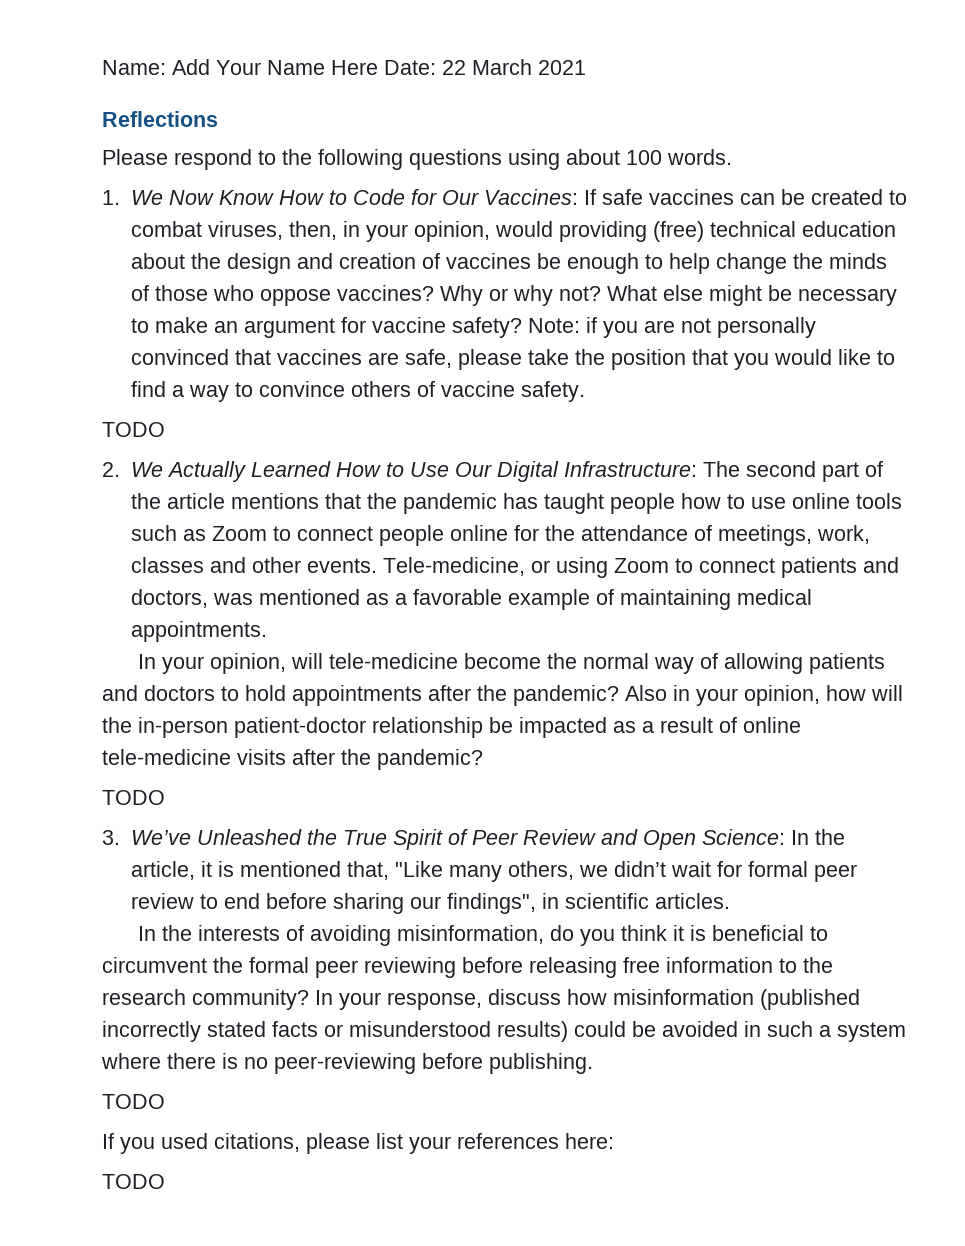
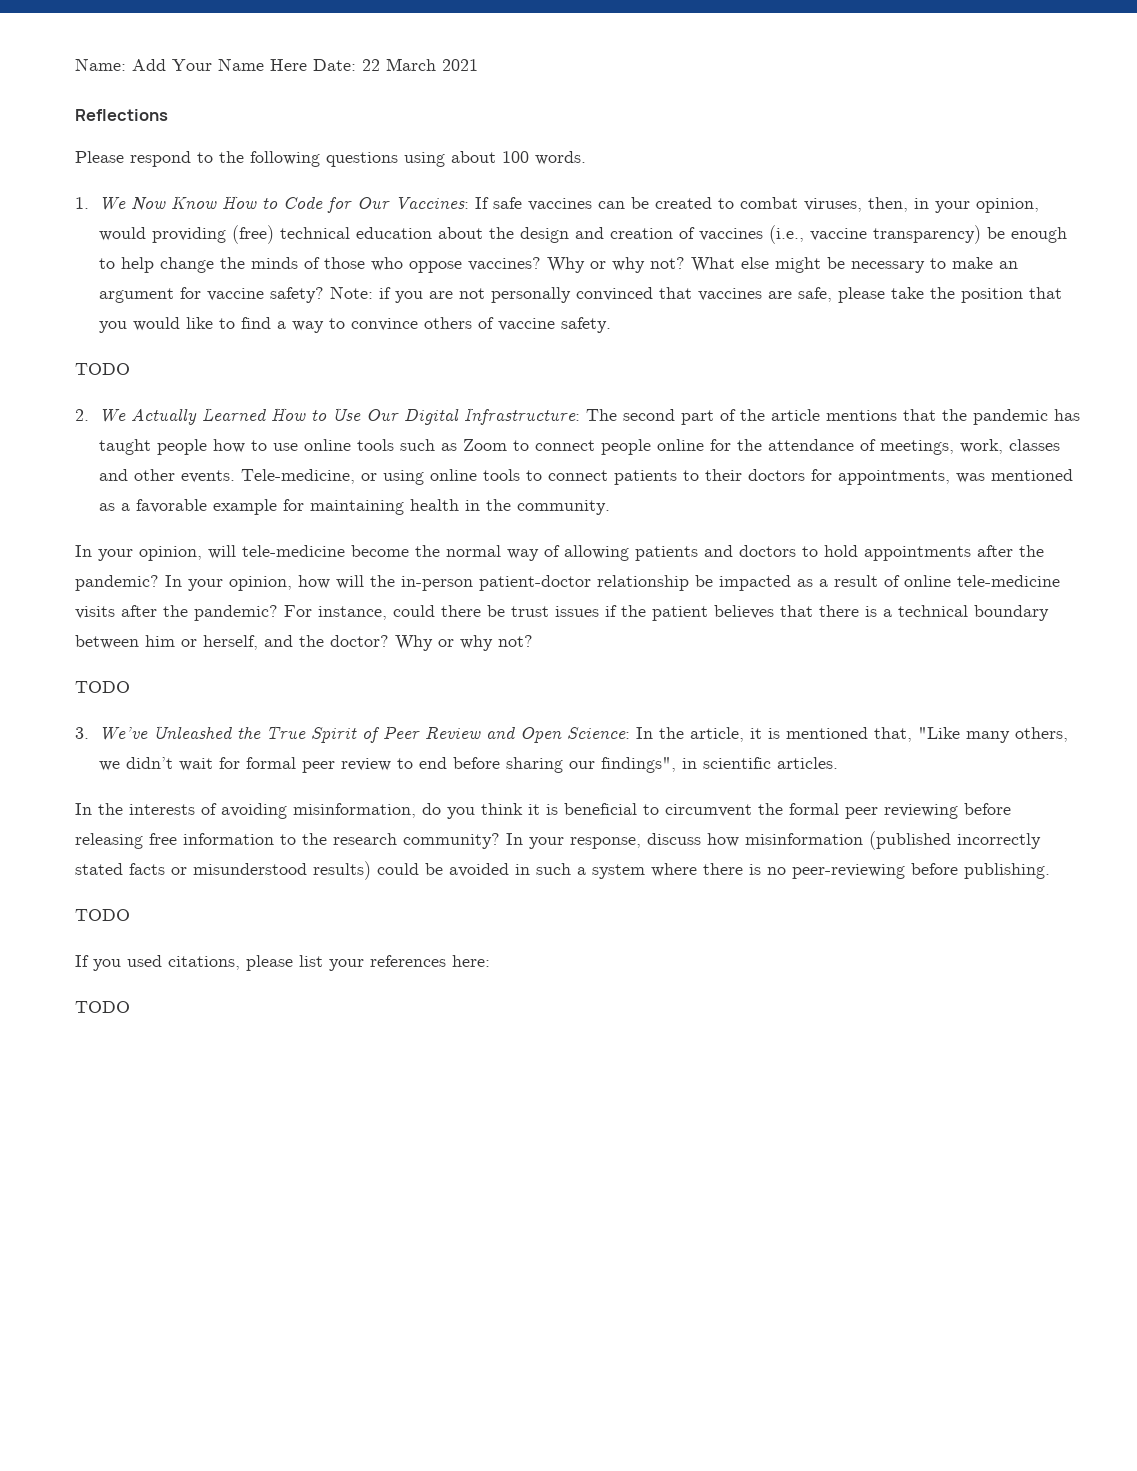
- 1. We Now Know How to Code for Our Vaccines: If safe vaccines can be created to combat viruses, then, in your opinion, would providing (free) technical education about the design and creation of vaccines be enough to help change the minds of those who oppose vaccines?
+ 1. We Now Know How to Code for Our Vaccines: If safe vaccines can be created to combat viruses, then, in your opinion, would providing (free) technical education about the design and creation of vaccines (i.e., vaccine transparency) be enough to help change the minds of those who oppose vaccines?
- Tele-medicine, or using Zoom to connect patients and doctors, was mentioned as a favorable example of maintaining medical appointments.
+ Tele-medicine, or using online tools to connect patients to their doctors for appointments, was mentioned as a favorable example for maintaining health in the community.
- Also in your opinion, how will the in-person patient-doctor relationship be impacted as a result of online tele-medicine visits after the pandemic?
+ In your opinion, how will the in-person patient-doctor relationship be impacted as a result of online tele-medicine visits after the pandemic? For instance, could there be trust issues if the patient believes that there is a technical boundary between him or herself, and the doctor? Why or why not?

